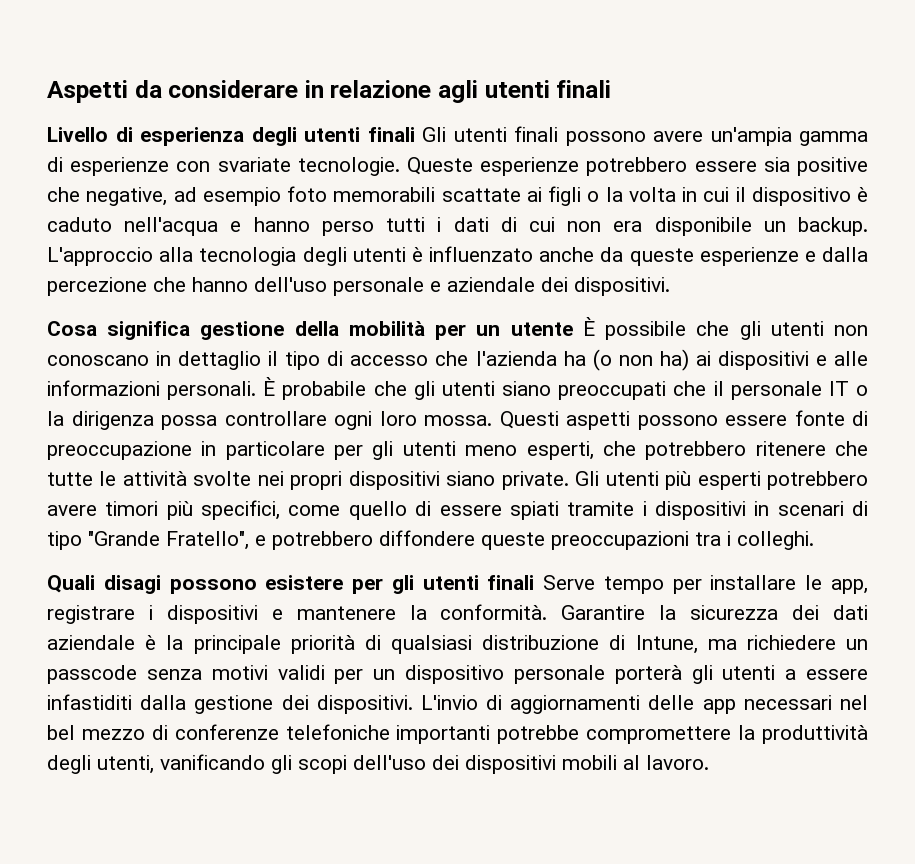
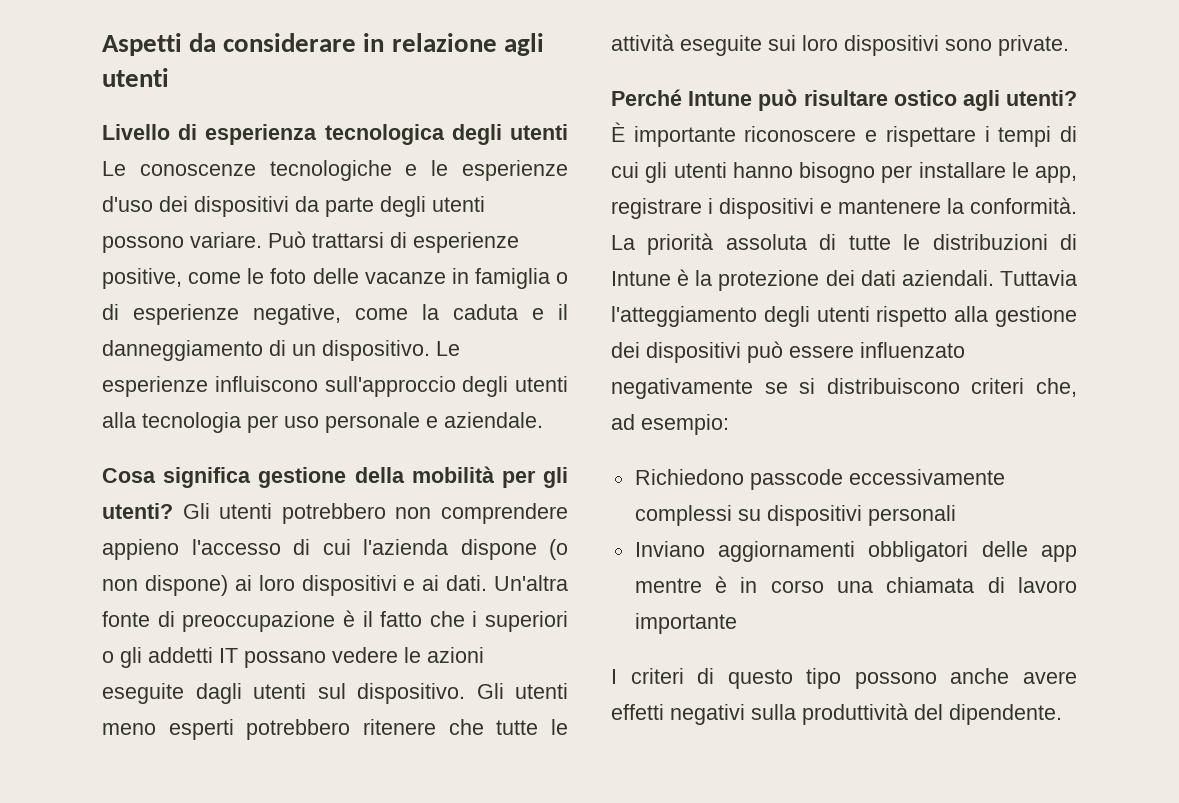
- Aspetti da considerare in relazione agli utenti finali
+ Aspetti da considerare in relazione agli utenti
- Livello di esperienza degli utenti finali Gli utenti finali possono avere un'ampia gamma di esperienze con svariate tecnologie. Queste esperienze potrebbero essere sia positive che negative, ad esempio foto memorabili scattate ai figli o la volta in cui il dispositivo è caduto nell'acqua e hanno perso tutti i dati di cui non era disponibile un backup. L'approccio alla tecnologia degli utenti è influenzato anche da queste esperienze e dalla percezione che hanno dell'uso personale e aziendale dei dispositivi.
+ Livello di esperienza tecnologica degli utenti Le conoscenze tecnologiche e le esperienze d'uso dei dispositivi da parte degli utenti possono variare. Può trattarsi di esperienze positive, come le foto delle vacanze in famiglia o di esperienze negative, come la caduta e il danneggiamento di un dispositivo. Le esperienze influiscono sull'approccio degli utenti alla tecnologia per uso personale e aziendale.
- Cosa significa gestione della mobilità per un utente È possibile che gli utenti non conoscano in dettaglio il tipo di accesso che l'azienda ha (o non ha) ai dispositivi e alle informazioni personali. È probabile che gli utenti siano preoccupati che il personale IT o la dirigenza possa controllare ogni loro mossa. Questi aspetti possono essere fonte di preoccupazione in particolare per gli utenti meno esperti, che potrebbero ritenere che tutte le attività svolte nei propri dispositivi siano private. Gli utenti più esperti potrebbero avere timori più specifici, come quello di essere spiati tramite i dispositivi in scenari di tipo "Grande Fratello", e potrebbero diffondere queste preoccupazioni tra i colleghi.
- Quali disagi possono esistere per gli utenti finali Serve tempo per installare le app, registrare i dispositivi e mantenere la conformità.
+ Cosa significa gestione della mobilità per gli utenti? Gli utenti potrebbero non comprendere appieno l'accesso di cui l'azienda dispone (o non dispone) ai loro dispositivi e ai dati. Un'altra fonte di preoccupazione è il fatto che i superiori o gli addetti IT possano vedere le azioni eseguite dagli utenti sul dispositivo. Gli utenti meno esperti potrebbero ritenere che tutte le attività eseguite sui loro dispositivi sono private.
+ Perché Intune può risultare ostico agli utenti? È importante riconoscere e rispettare i tempi di cui gli utenti hanno bisogno per installare le app, registrare i dispositivi e mantenere la conformità.
- Garantire la sicurezza dei dati aziendale è la principale priorità di qualsiasi distribuzione di Intune, ma richiedere un passcode senza motivi validi per un dispositivo personale porterà gli utenti a essere infastiditi dalla gestione dei dispositivi. L'invio di aggiornamenti delle app necessari nel bel mezzo di conferenze telefoniche importanti potrebbe compromettere la produttività degli utenti, vanificando gli scopi dell'uso dei dispositivi mobili al lavoro.
+ La priorità assoluta di tutte le distribuzioni di Intune è la protezione dei dati aziendali. Tuttavia l'atteggiamento degli utenti rispetto alla gestione dei dispositivi può essere influenzato negativamente se si distribuiscono criteri che, ad esempio:
+ Richiedono passcode eccessivamente complessi su dispositivi personali
+ Inviano aggiornamenti obbligatori delle app mentre è in corso una chiamata di lavoro importante
+ I criteri di questo tipo possono anche avere effetti negativi sulla produttività del dipendente.

